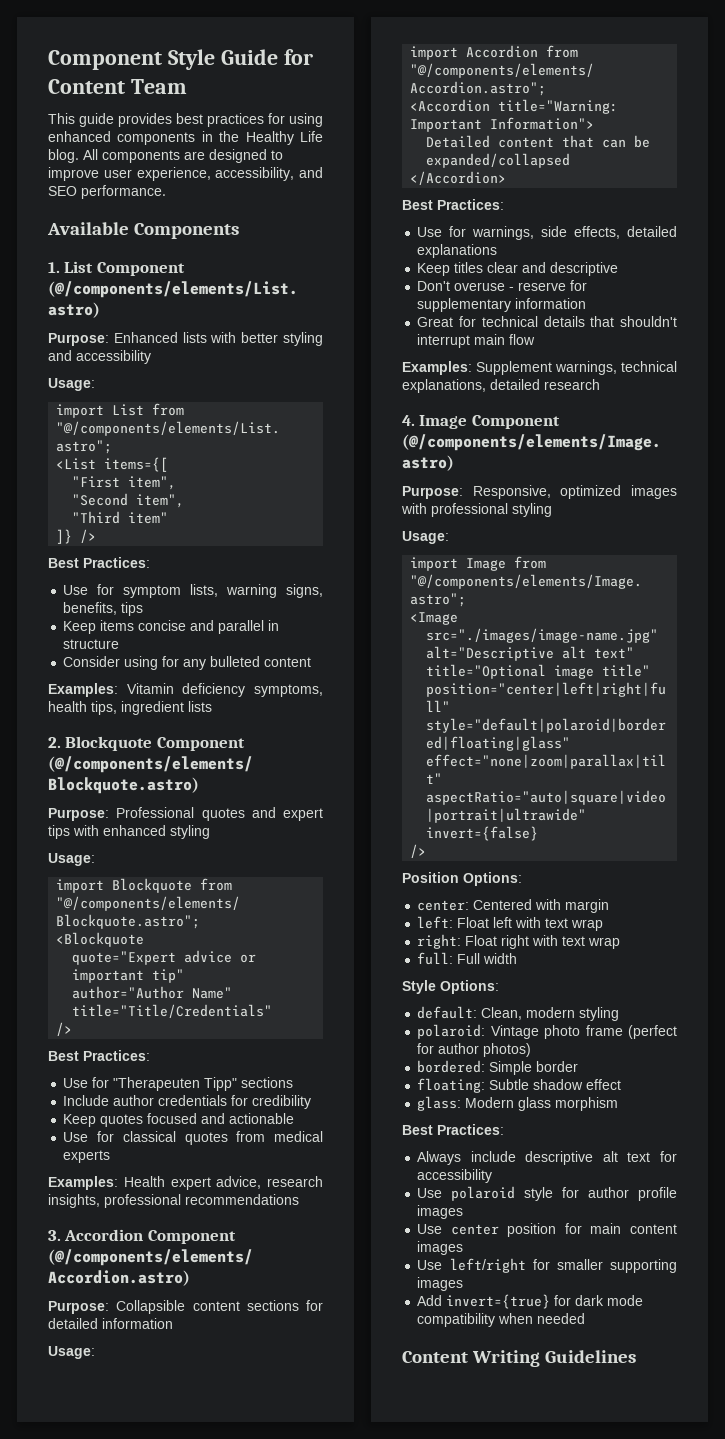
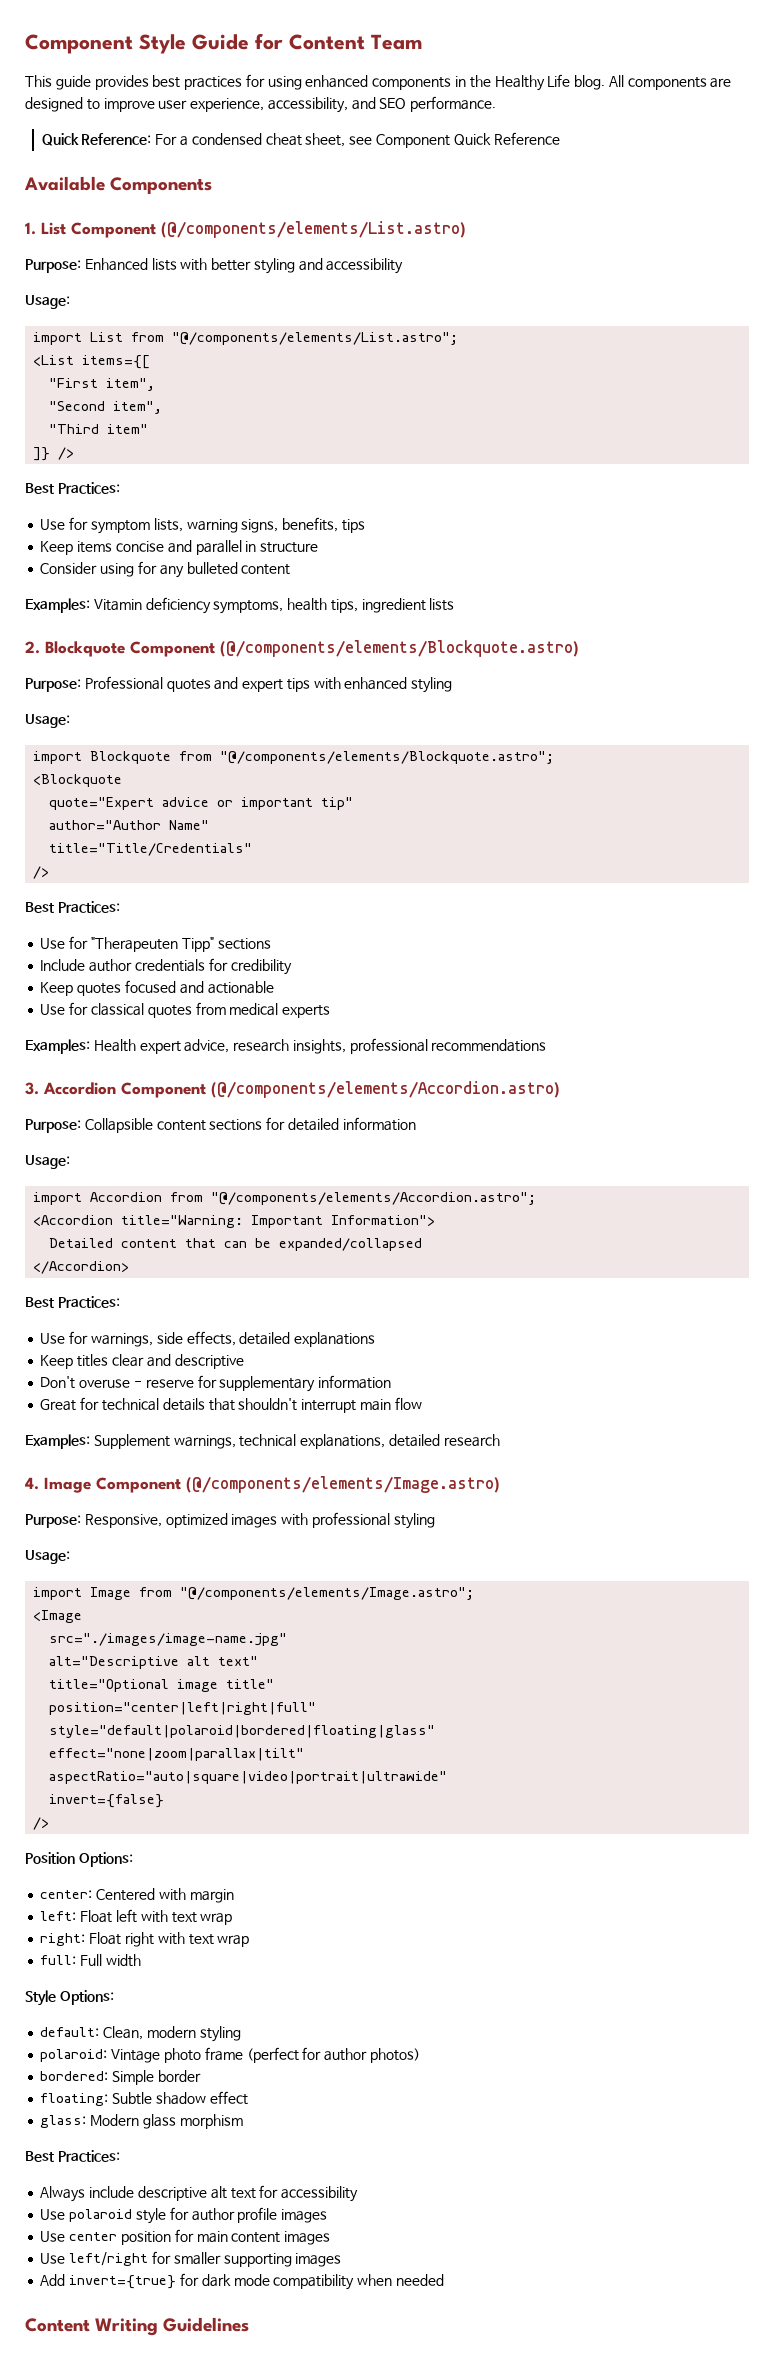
+ Quick Reference: For a condensed cheat sheet, see Component Quick Reference

